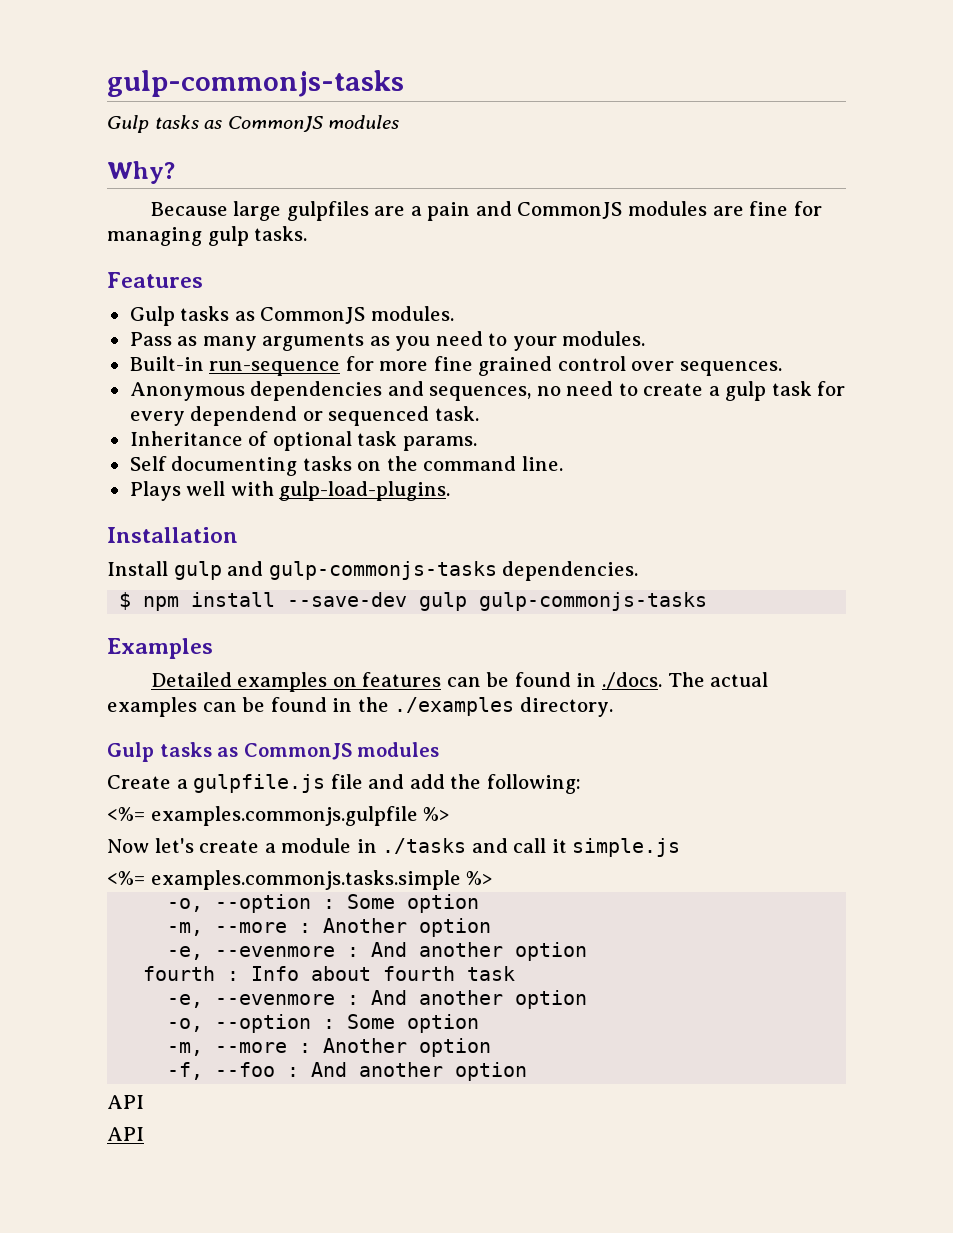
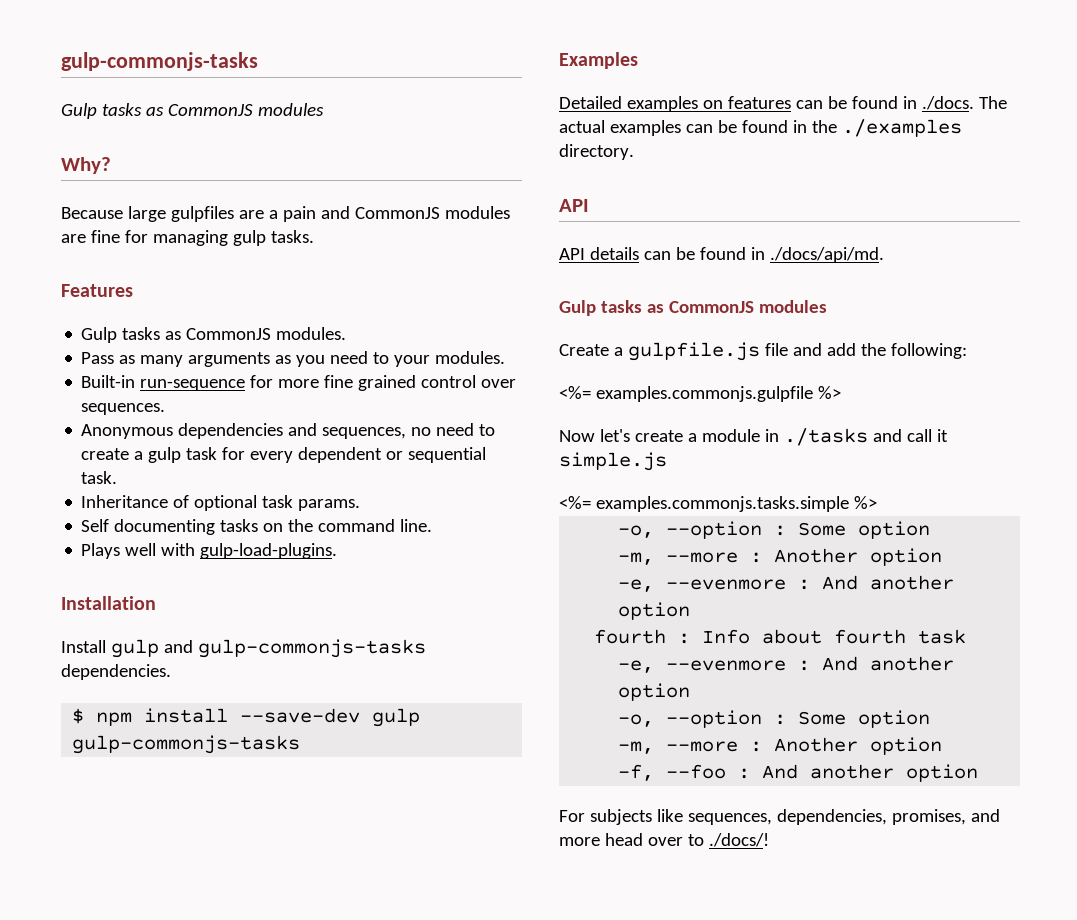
- Anonymous dependencies and sequences, no need to create a gulp task for every dependend or sequenced task.
+ Anonymous dependencies and sequences, no need to create a gulp task for every dependent or sequential task.
  Detailed examples on features can be found in ./docs. The actual examples can be found in the ./examples directory.
+ API
+ API details can be found in ./docs/api/md.
  -f, --foo : And another option
- API
- API
+ For subjects like sequences, dependencies, promises, and more head over to ./docs/!

